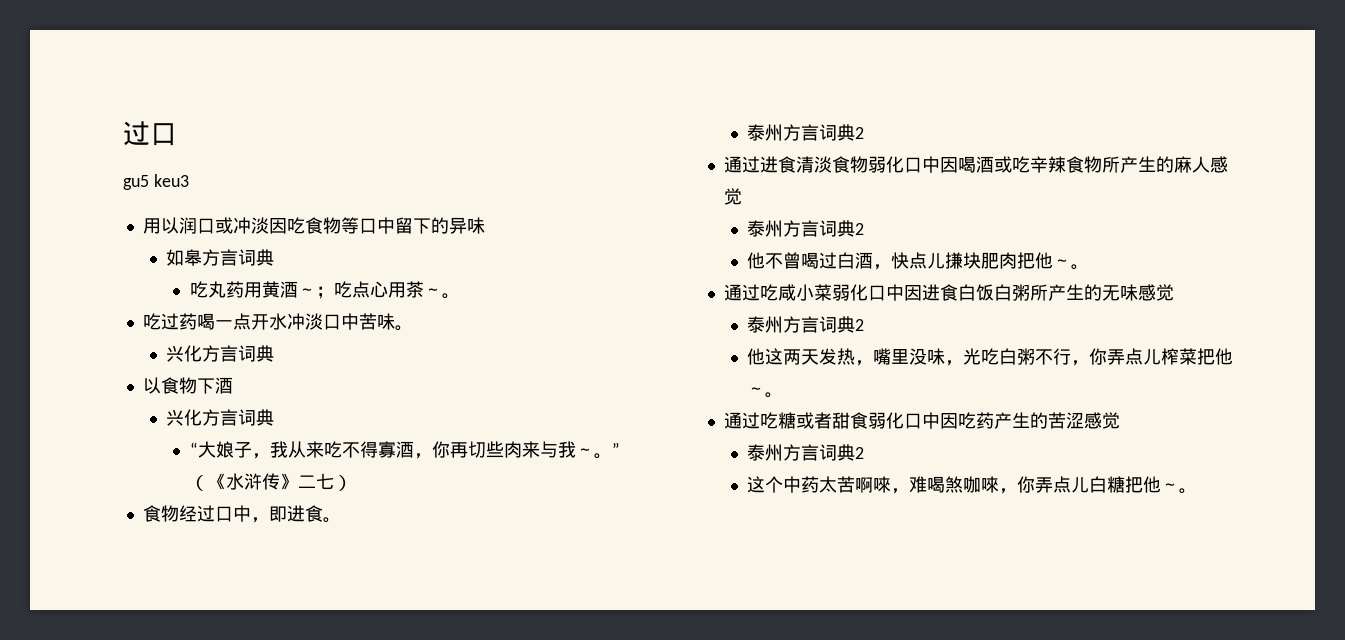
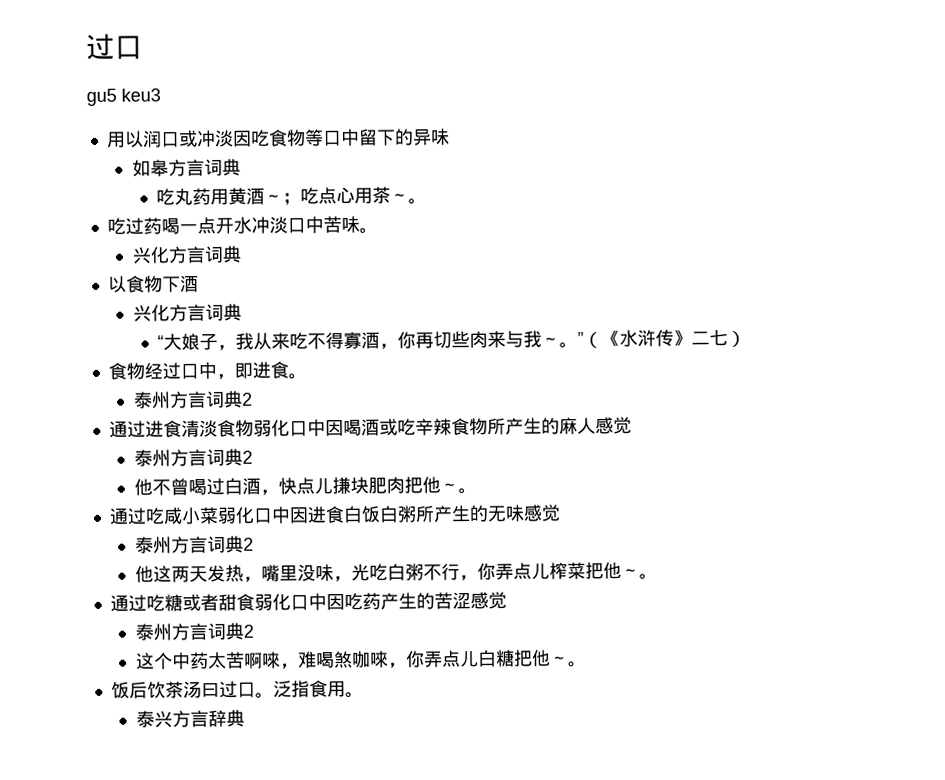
+ 饭后饮茶汤曰过口。泛指食用。
+ 泰兴方言辞典

